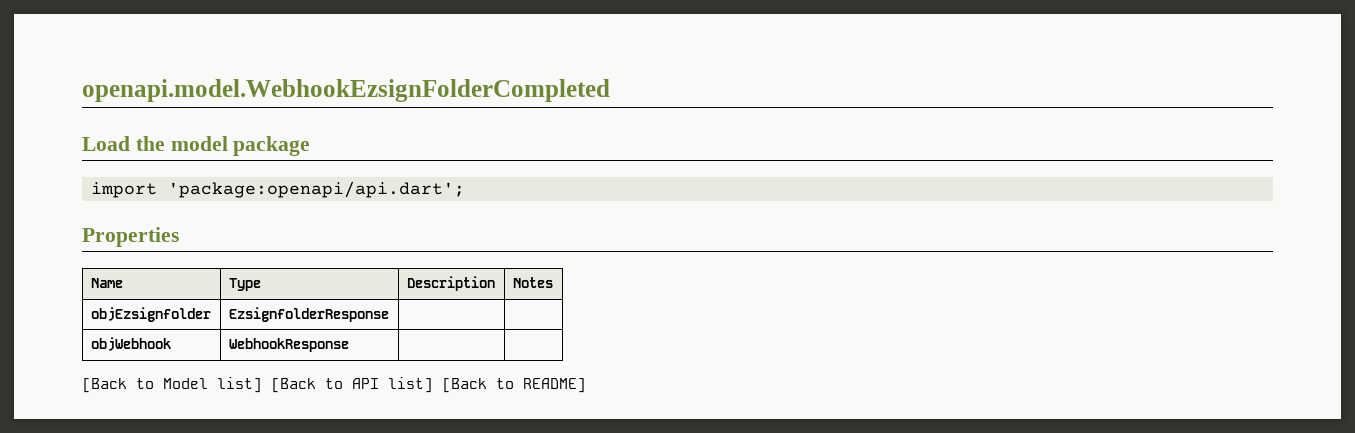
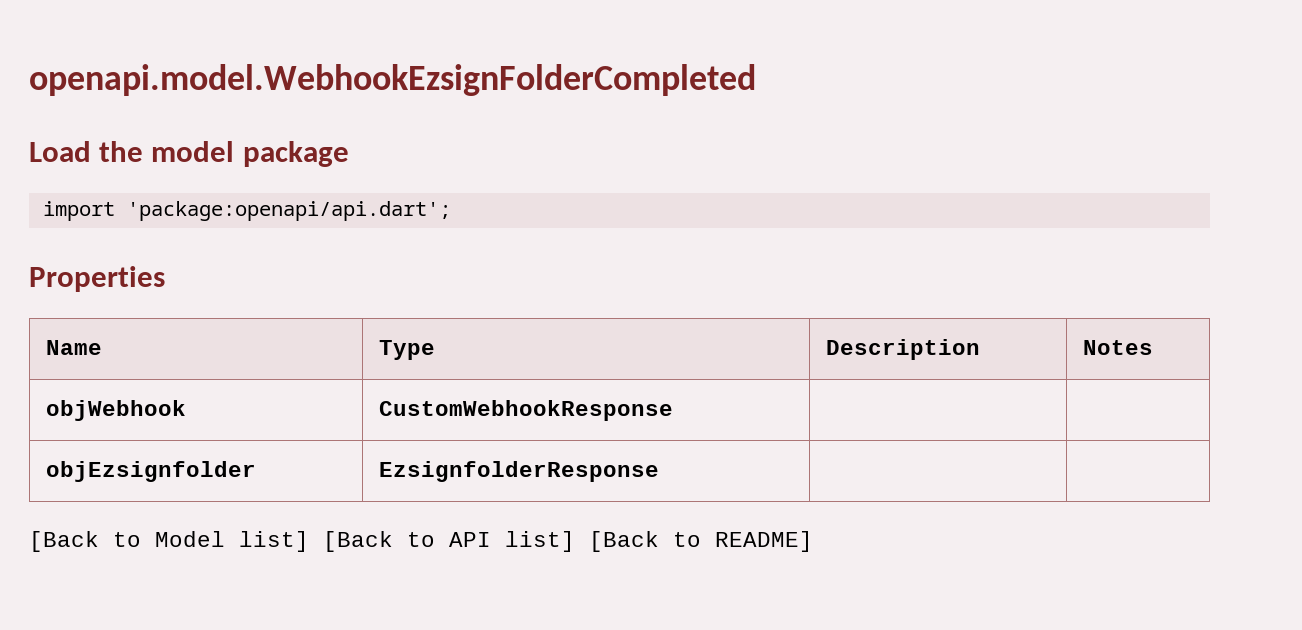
+ objWebhook | CustomWebhookResponse | |
- objWebhook | WebhookResponse | |

